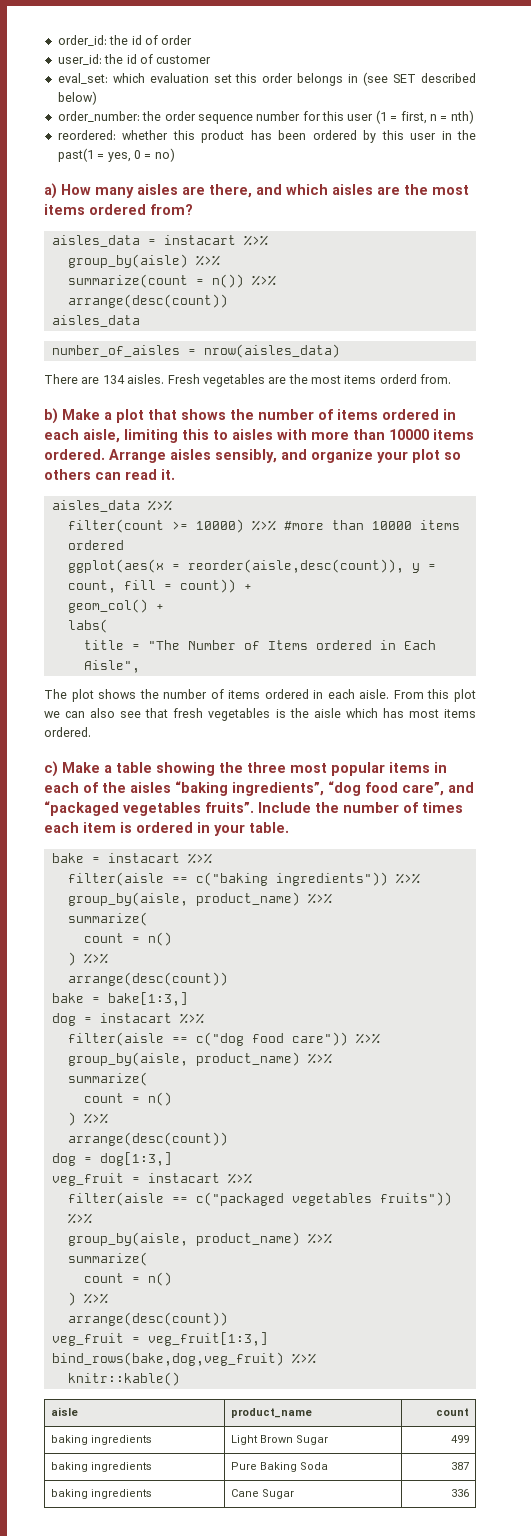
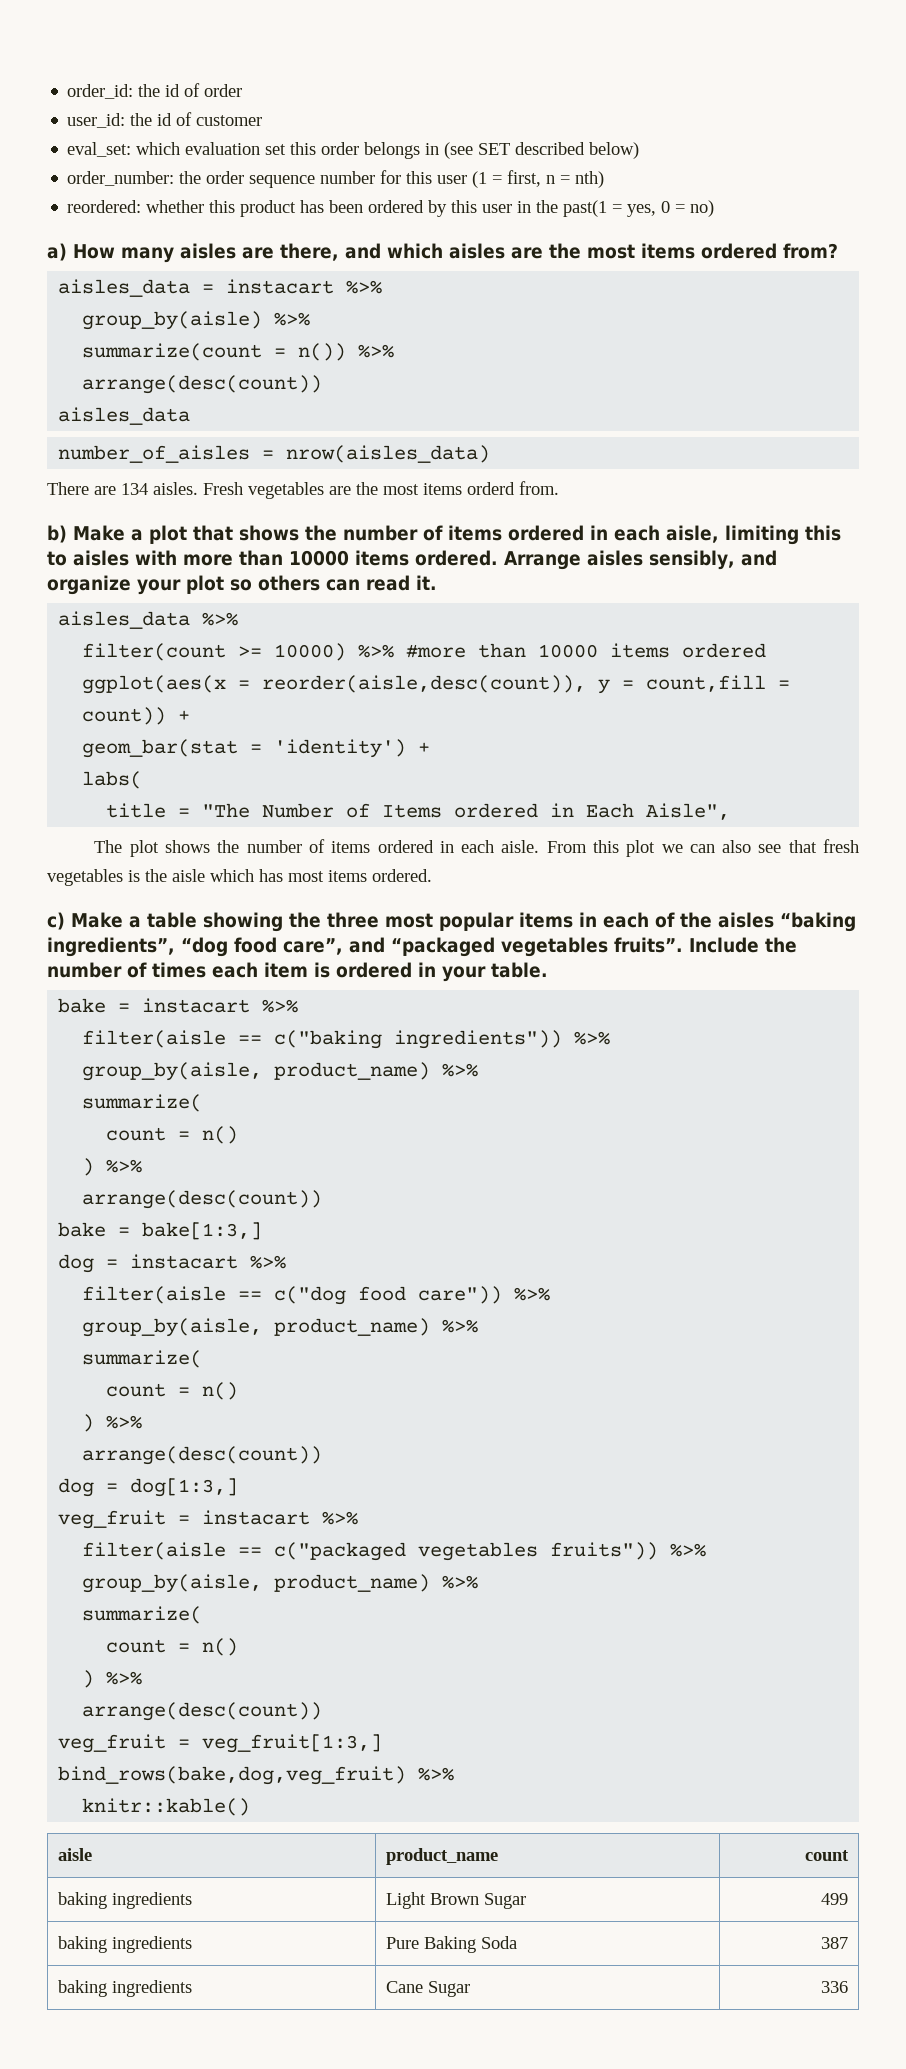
- ggplot(aes(x = reorder(aisle,desc(count)), y = count, fill = count)) +
+ ggplot(aes(x = reorder(aisle,desc(count)), y = count,fill = count)) +
- geom_col() +
+ geom_bar(stat = 'identity') +

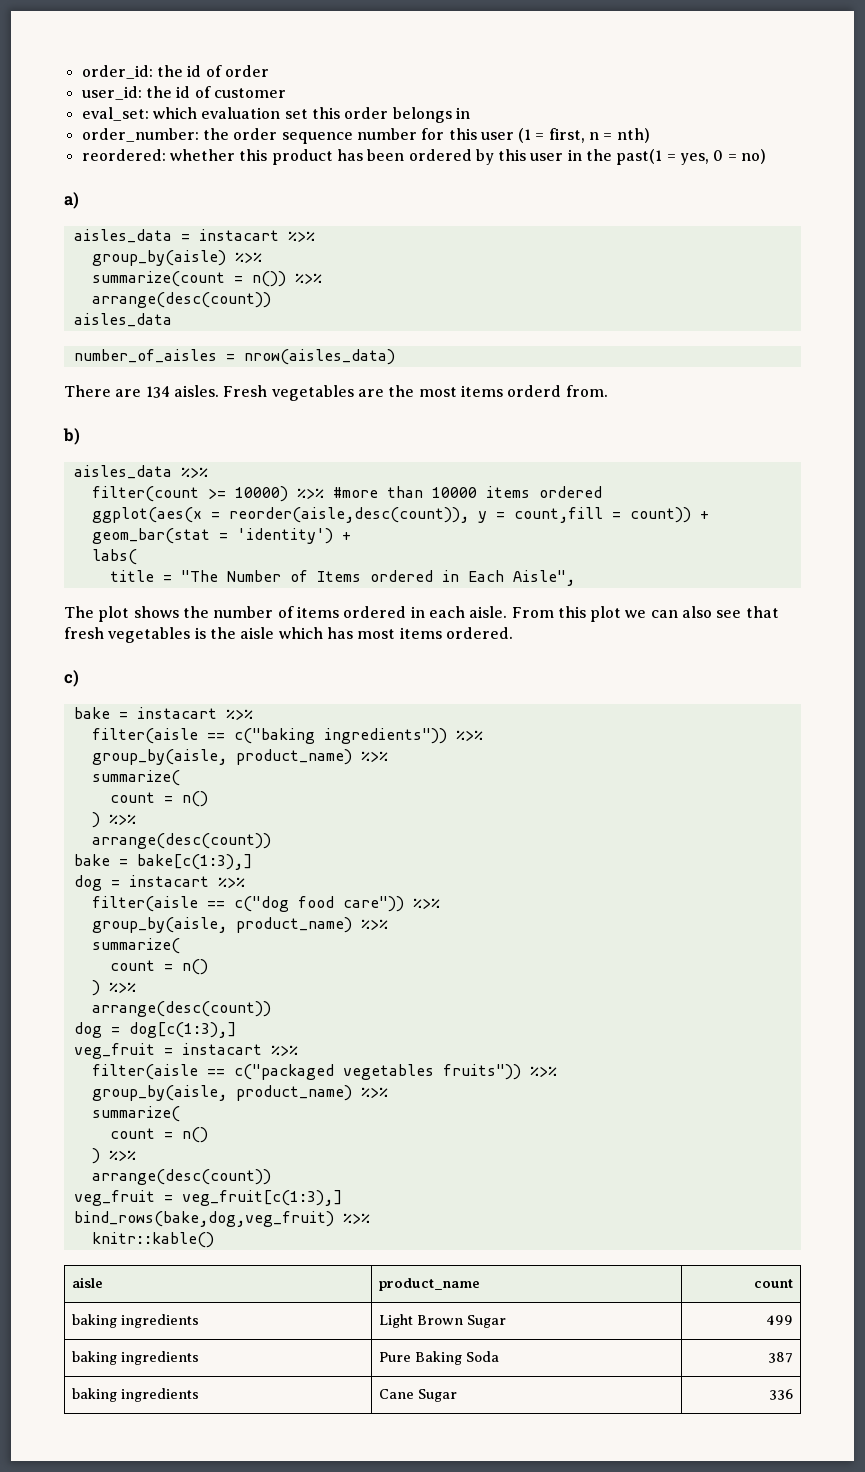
- eval_set: which evaluation set this order belongs in (see SET described below)
+ eval_set: which evaluation set this order belongs in
- a) How many aisles are there, and which aisles are the most items ordered from?
+ a)
- b) Make a plot that shows the number of items ordered in each aisle, limiting this to aisles with more than 10000 items ordered. Arrange aisles sensibly, and organize your plot so others can read it.
+ b)
- c) Make a table showing the three most popular items in each of the aisles “baking ingredients”, “dog food care”, and “packaged vegetables fruits”. Include the number of times each item is ordered in your table.
+ c)
- bake = bake[1:3,]
+ bake = bake[c(1:3),]
- dog = dog[1:3,]
+ dog = dog[c(1:3),]
- veg_fruit = veg_fruit[1:3,]
+ veg_fruit = veg_fruit[c(1:3),]

